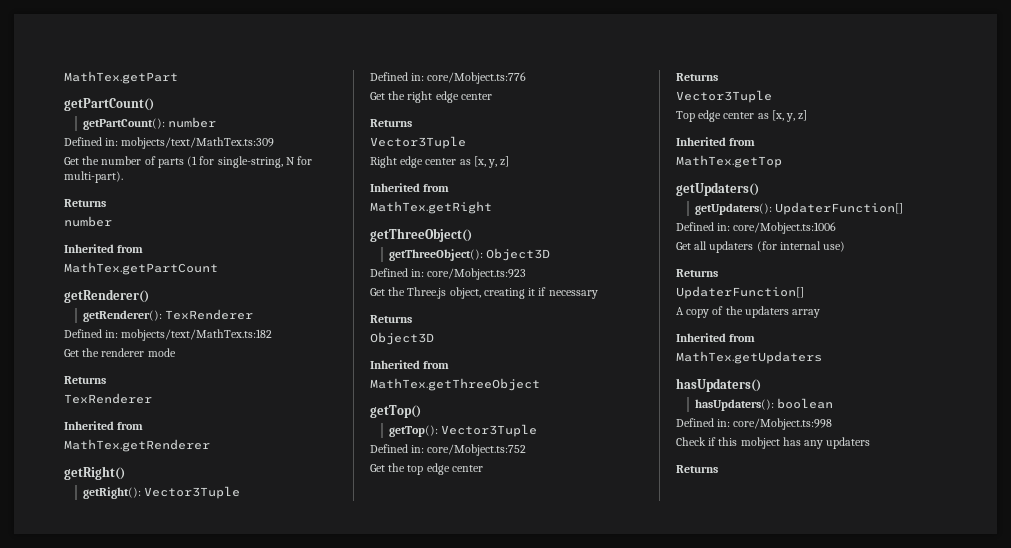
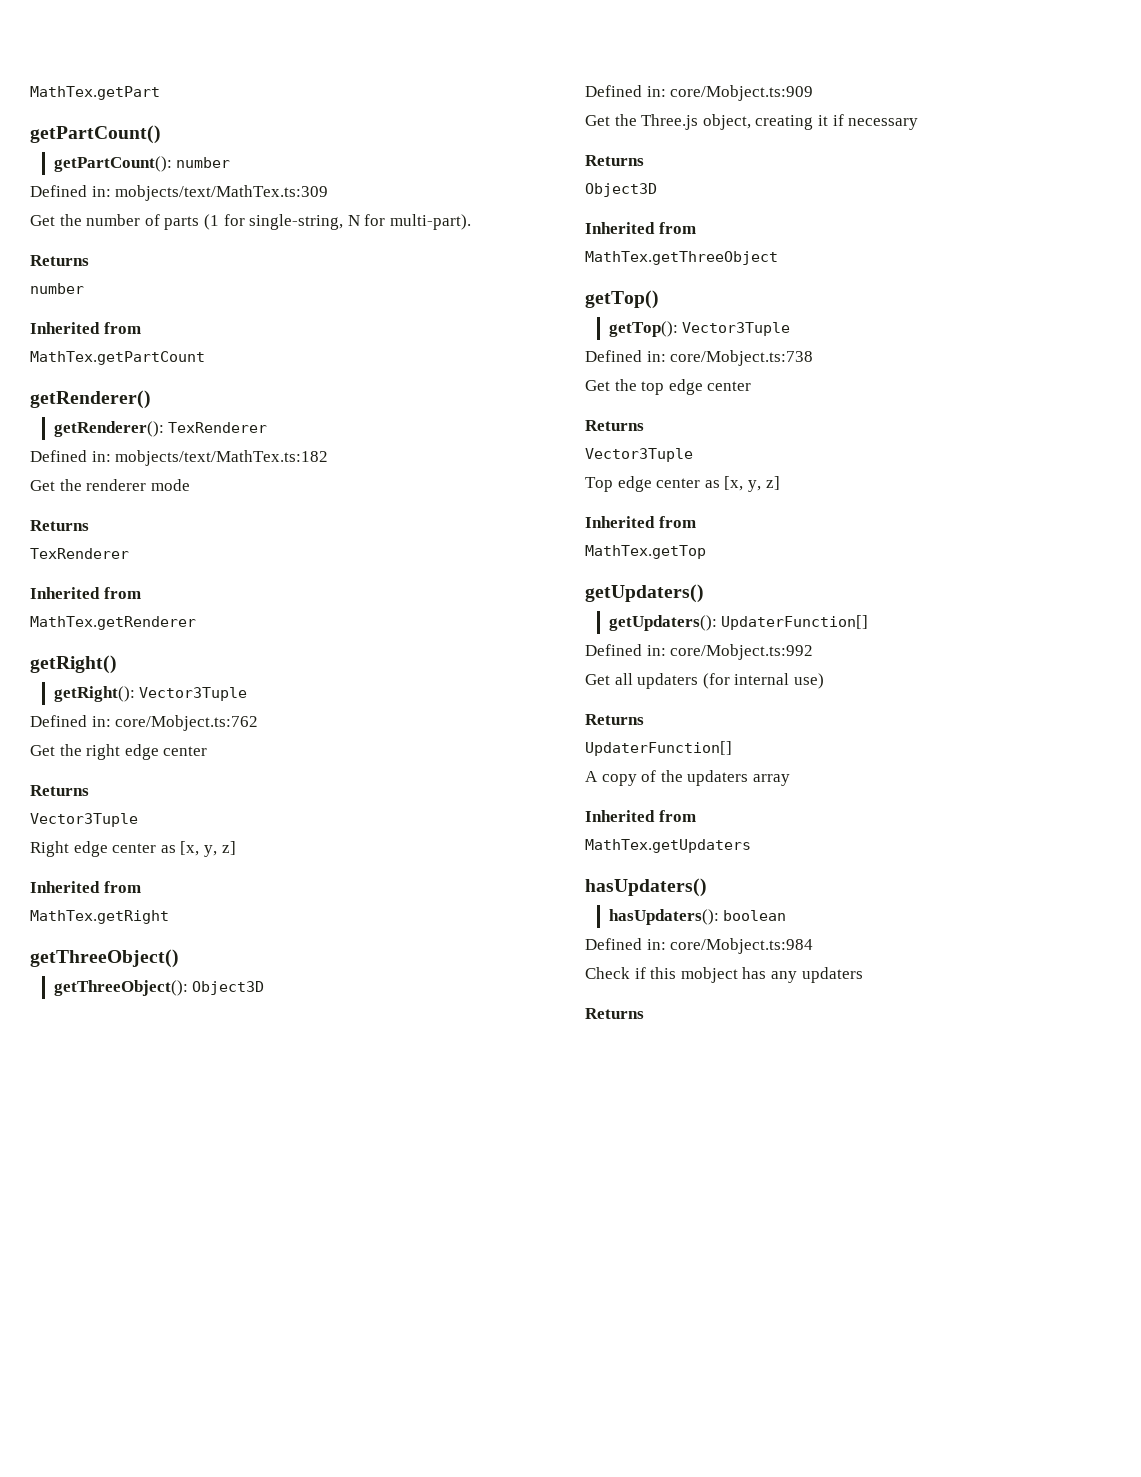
- Defined in: core/Mobject.ts:776
+ Defined in: core/Mobject.ts:762
- Defined in: core/Mobject.ts:923
+ Defined in: core/Mobject.ts:909
- Defined in: core/Mobject.ts:752
+ Defined in: core/Mobject.ts:738
- Defined in: core/Mobject.ts:1006
+ Defined in: core/Mobject.ts:992
- Defined in: core/Mobject.ts:998
+ Defined in: core/Mobject.ts:984

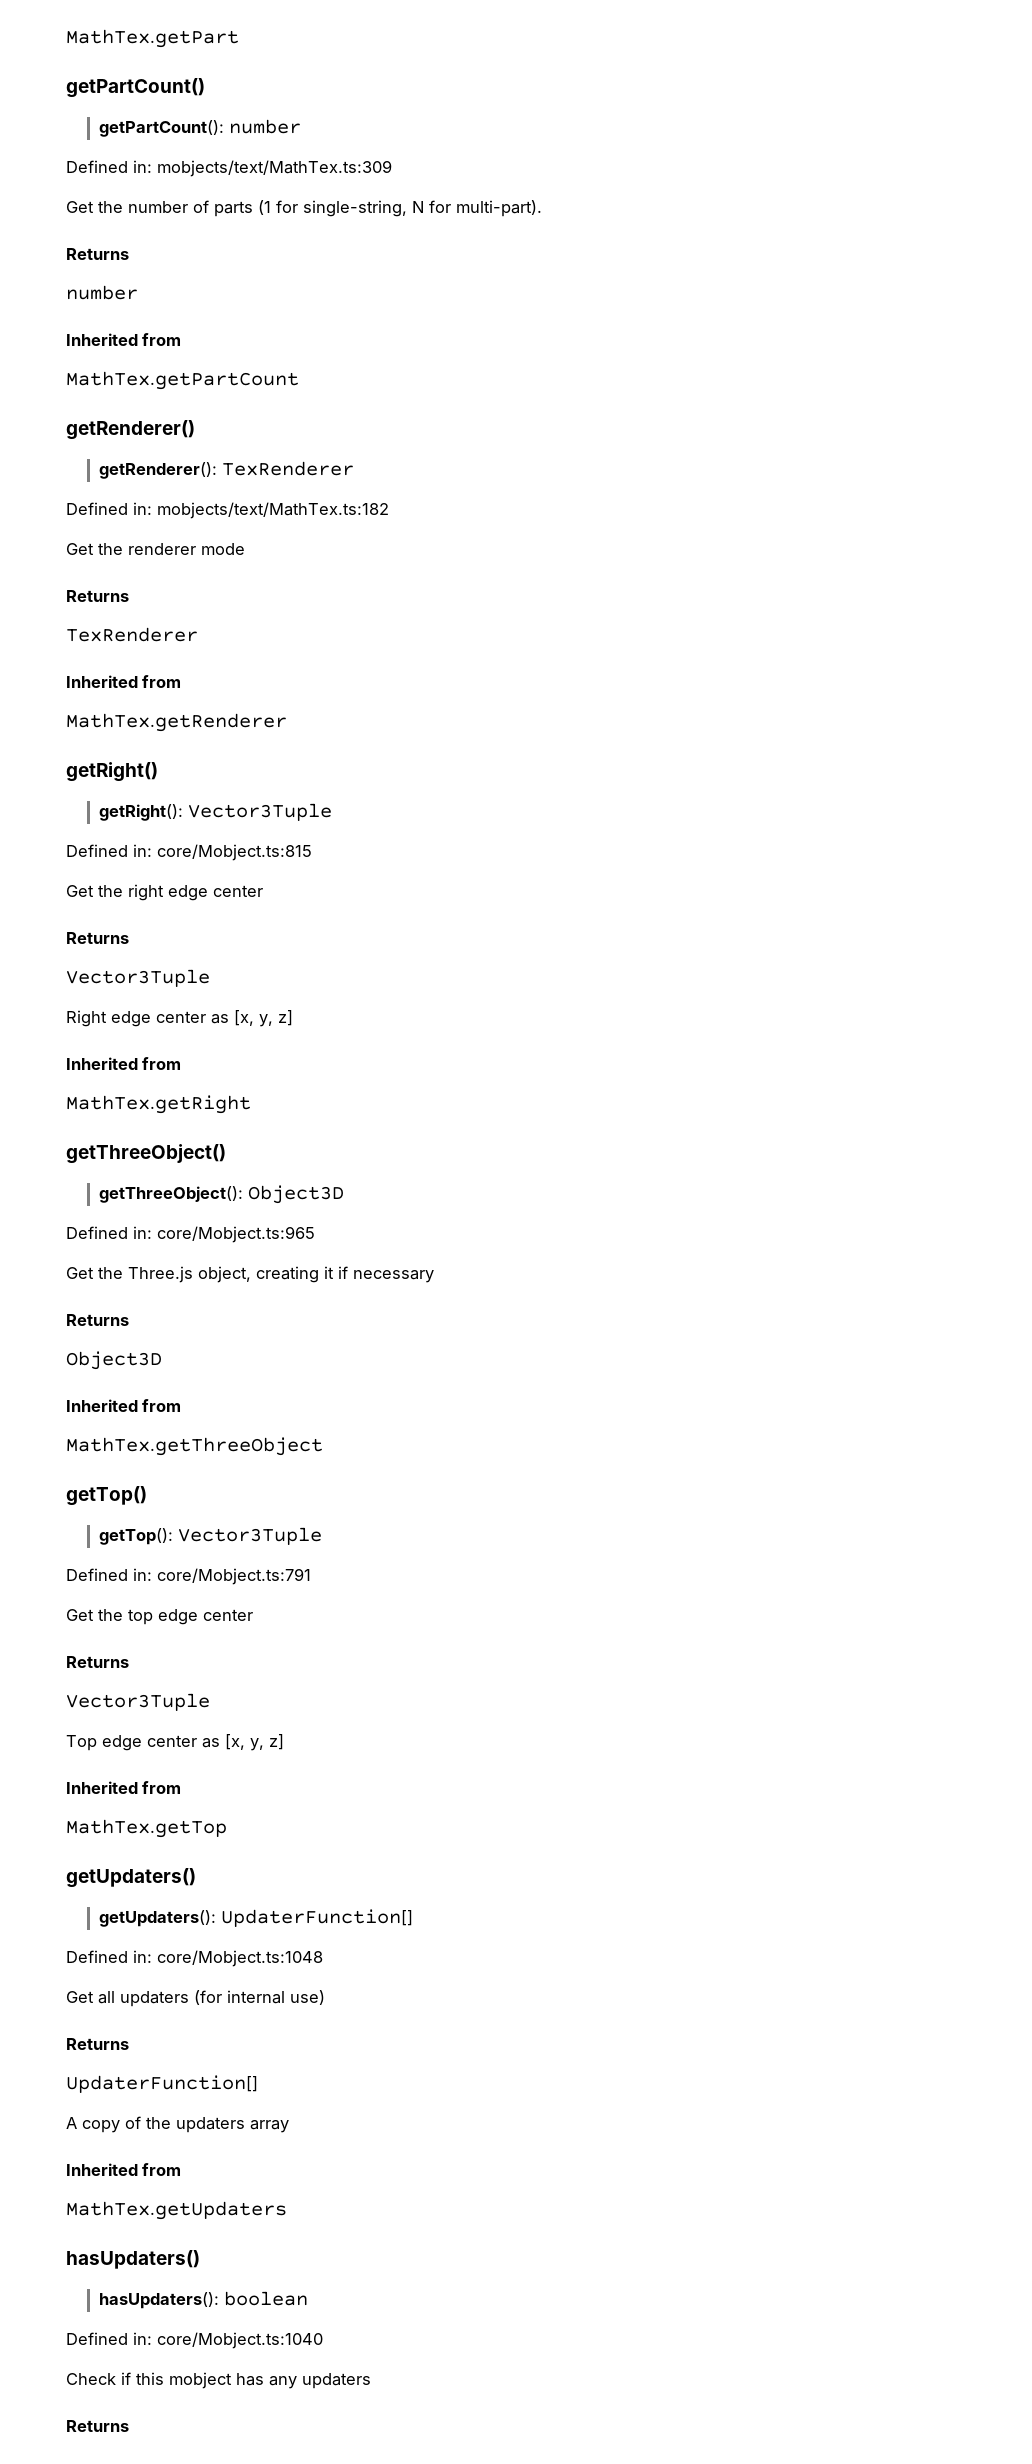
- Defined in: core/Mobject.ts:762
+ Defined in: core/Mobject.ts:815
- Defined in: core/Mobject.ts:909
+ Defined in: core/Mobject.ts:965
- Defined in: core/Mobject.ts:738
+ Defined in: core/Mobject.ts:791
- Defined in: core/Mobject.ts:992
+ Defined in: core/Mobject.ts:1048
- Defined in: core/Mobject.ts:984
+ Defined in: core/Mobject.ts:1040

